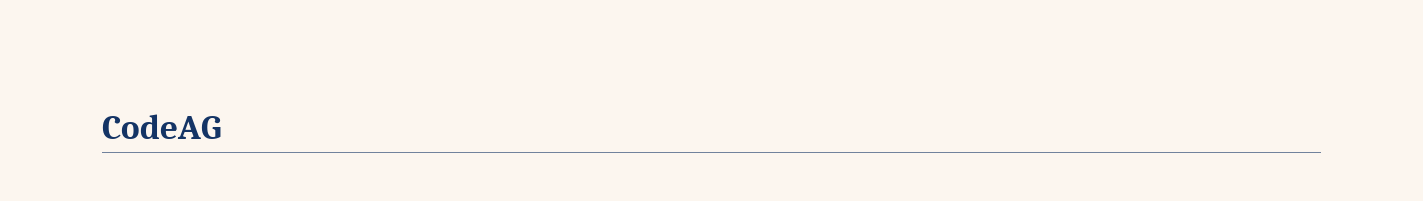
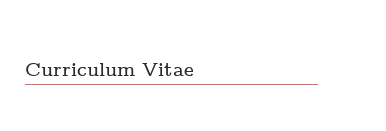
- CodeAG
+ Curriculum Vitae

